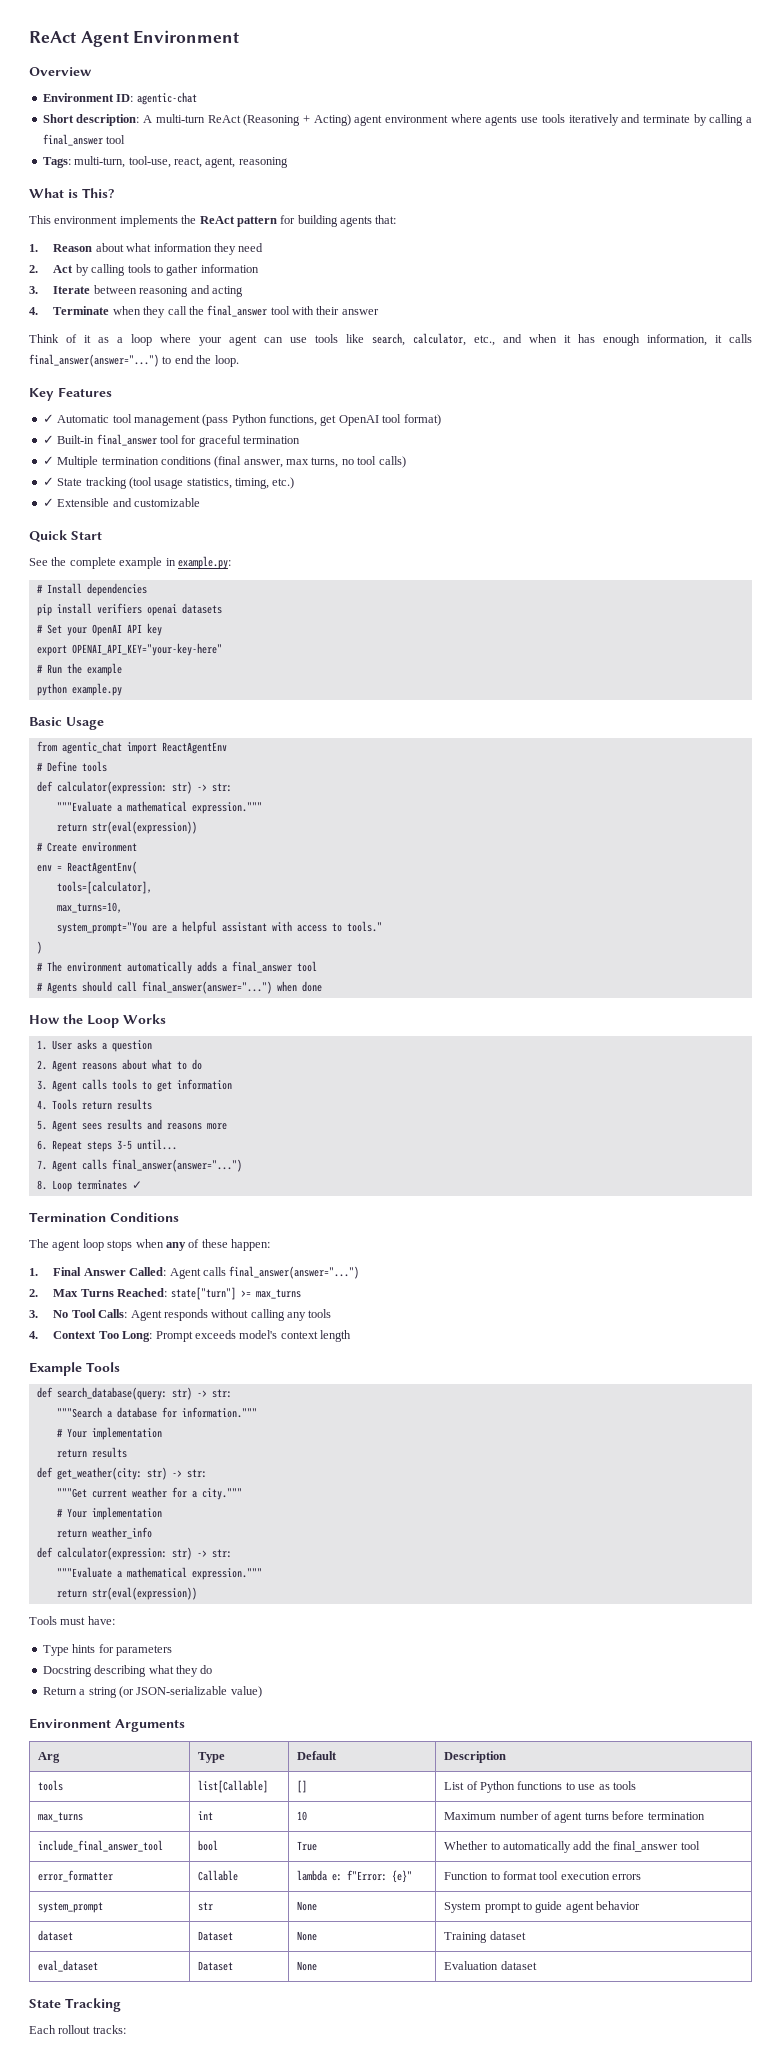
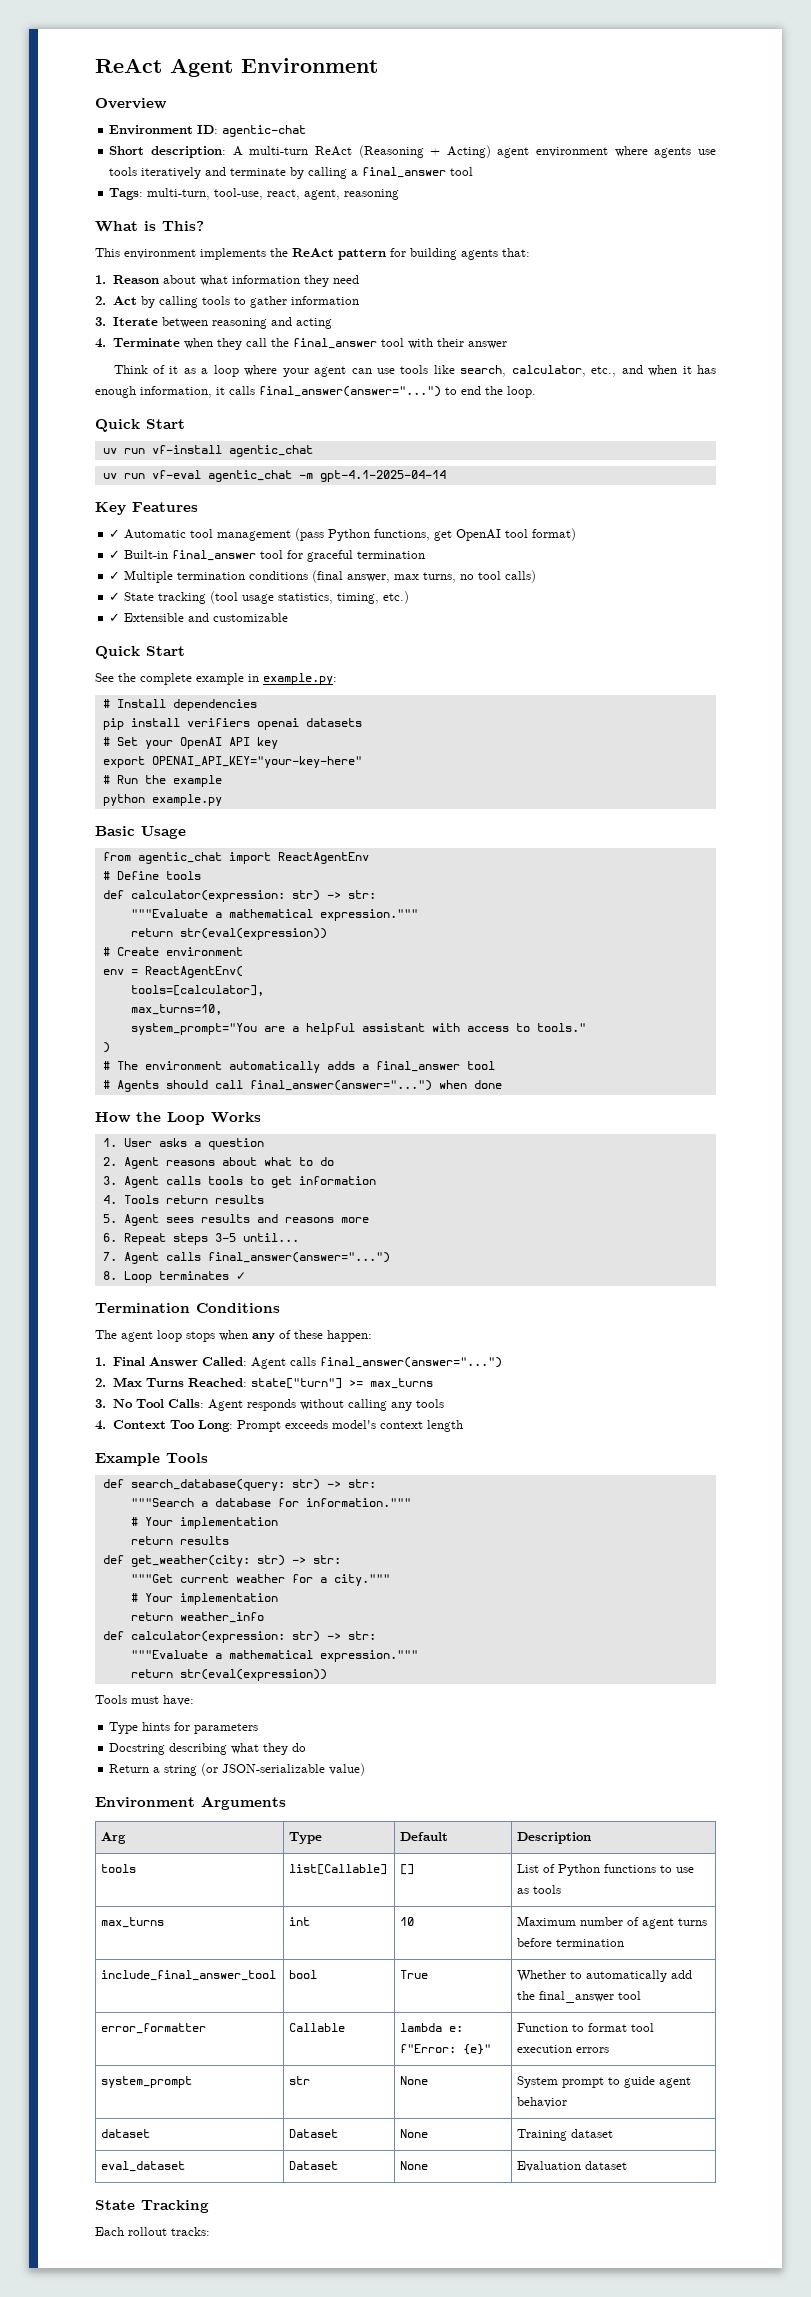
  Think of it as a loop where your agent can use tools like search, calculator, etc., and when it has enough information, it calls final_answer(answer="...") to end the loop.
+ Quick Start
+ uv run vf-install agentic_chat
+ uv run vf-eval agentic_chat -m gpt-4.1-2025-04-14

